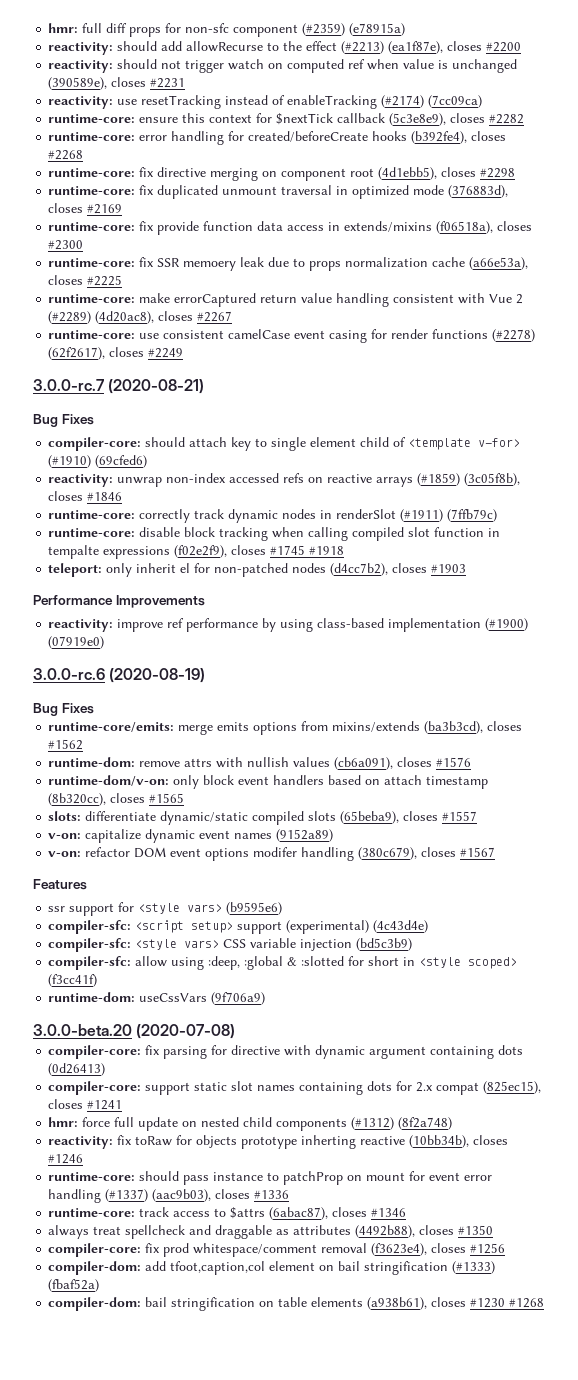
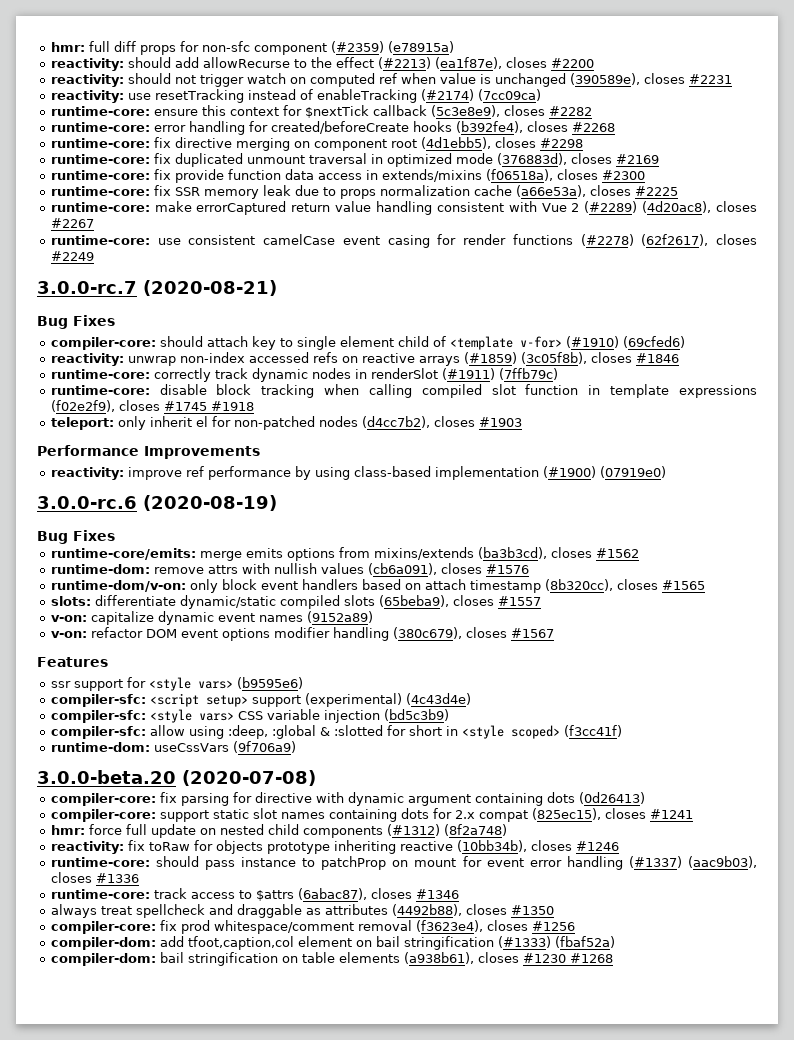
- runtime-core: fix SSR memoery leak due to props normalization cache (a66e53a), closes #2225
+ runtime-core: fix SSR memory leak due to props normalization cache (a66e53a), closes #2225
- runtime-core: disable block tracking when calling compiled slot function in tempalte expressions (f02e2f9), closes #1745 #1918
+ runtime-core: disable block tracking when calling compiled slot function in template expressions (f02e2f9), closes #1745 #1918
- v-on: refactor DOM event options modifer handling (380c679), closes #1567
+ v-on: refactor DOM event options modifier handling (380c679), closes #1567
- reactivity: fix toRaw for objects prototype inherting reactive (10bb34b), closes #1246
+ reactivity: fix toRaw for objects prototype inheriting reactive (10bb34b), closes #1246

